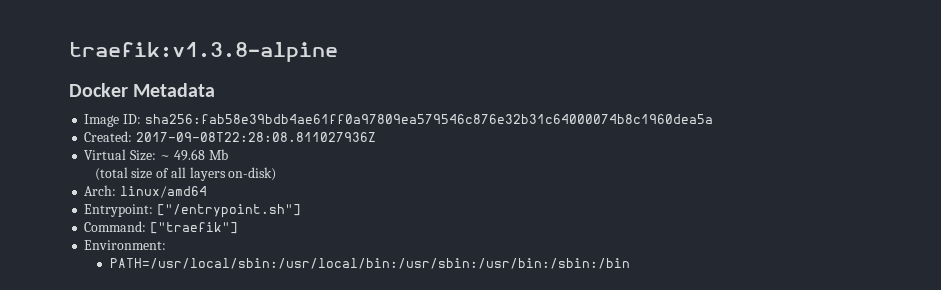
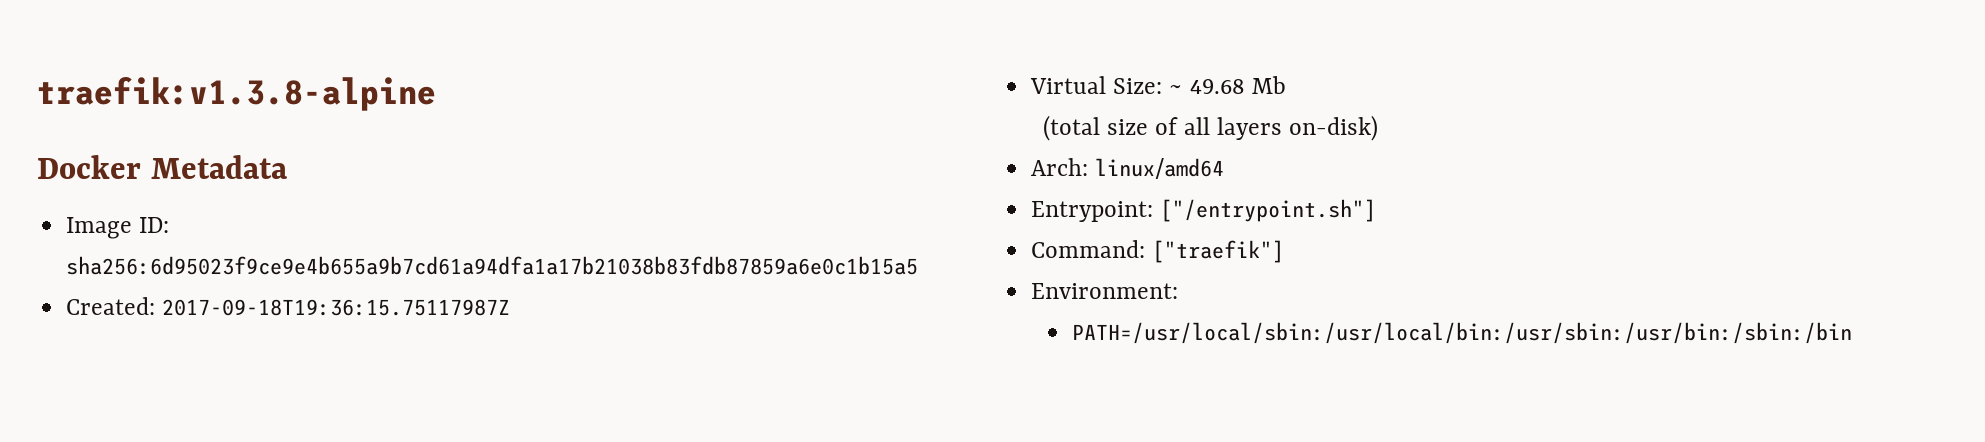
- Image ID: sha256:fab58e39bdb4ae61ff0a97809ea579546c876e32b31c64000074b8c1960dea5a
+ Image ID: sha256:6d95023f9ce9e4b655a9b7cd61a94dfa1a17b21038b83fdb87859a6e0c1b15a5
- Created: 2017-09-08T22:28:08.811027936Z
+ Created: 2017-09-18T19:36:15.75117987Z

